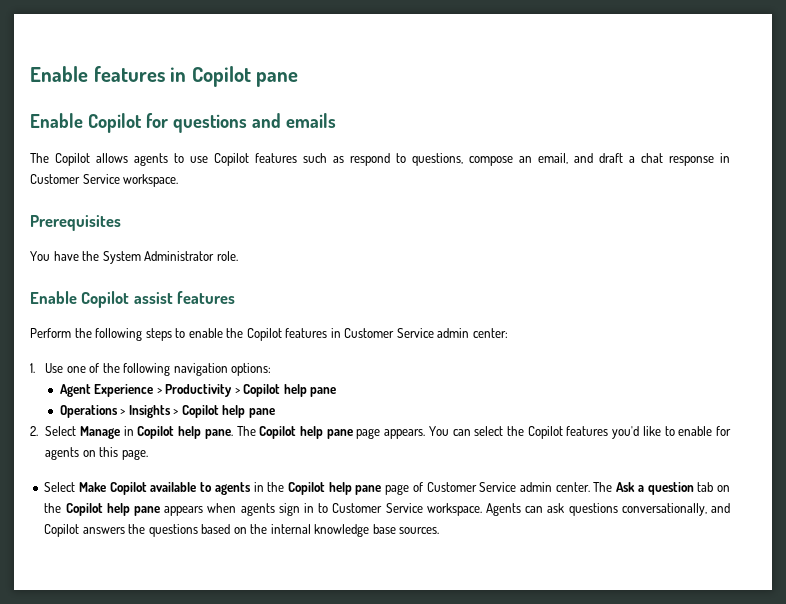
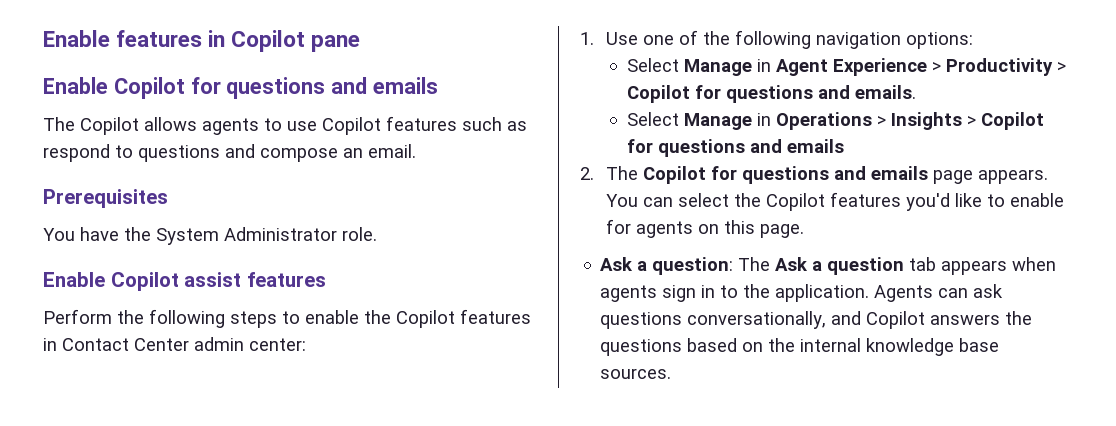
- The Copilot allows agents to use Copilot features such as respond to questions, compose an email, and draft a chat response in Customer Service workspace.
+ The Copilot allows agents to use Copilot features such as respond to questions and compose an email.
- Perform the following steps to enable the Copilot features in Customer Service admin center:
+ Perform the following steps to enable the Copilot features in Contact Center admin center:
- Agent Experience > Productivity > Copilot help pane
- Operations > Insights > Copilot help pane
- 2. Select Manage in Copilot help pane. The Copilot help pane page appears.
+ Select Manage in Agent Experience > Productivity > Copilot for questions and emails.
+ Select Manage in Operations > Insights > Copilot for questions and emails
+ 2. The Copilot for questions and emails page appears.
- Select Make Copilot available to agents in the Copilot help pane page of Customer Service admin center. The Ask a question tab on the Copilot help pane appears when agents sign in to Customer Service workspace.
+ Ask a question: The Ask a question tab appears when agents sign in to the application.

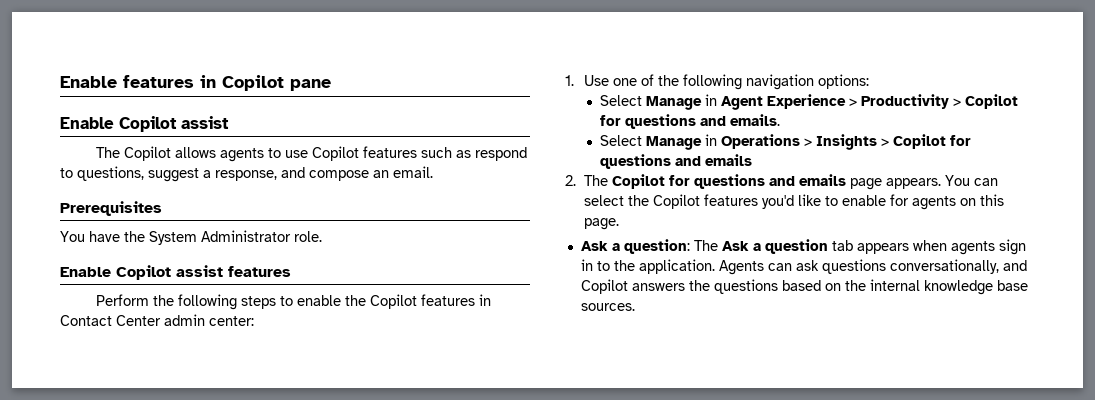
  Enable features in Copilot pane
- Enable Copilot for questions and emails
+ Enable Copilot assist
- The Copilot allows agents to use Copilot features such as respond to questions and compose an email.
+ The Copilot allows agents to use Copilot features such as respond to questions, suggest a response, and compose an email.

